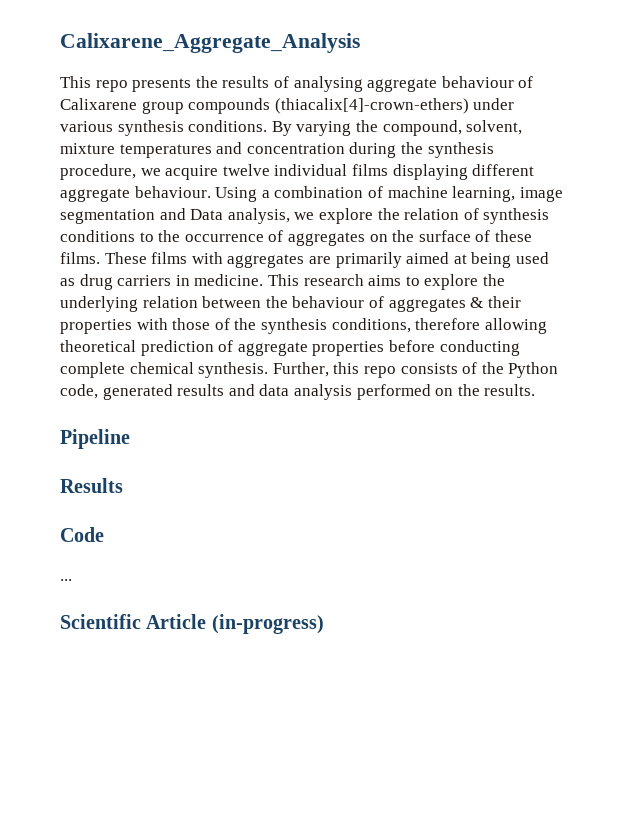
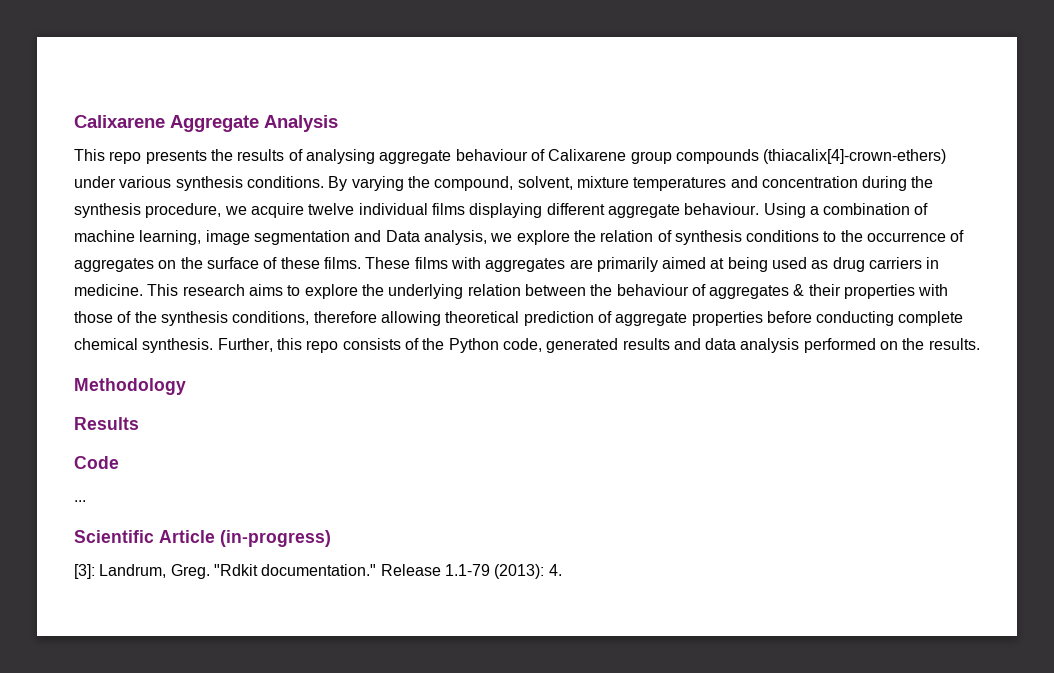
- Calixarene_Aggregate_Analysis
+ Calixarene Aggregate Analysis
- Pipeline
+ Methodology
+ [3]: Landrum, Greg. "Rdkit documentation." Release 1.1-79 (2013): 4.

